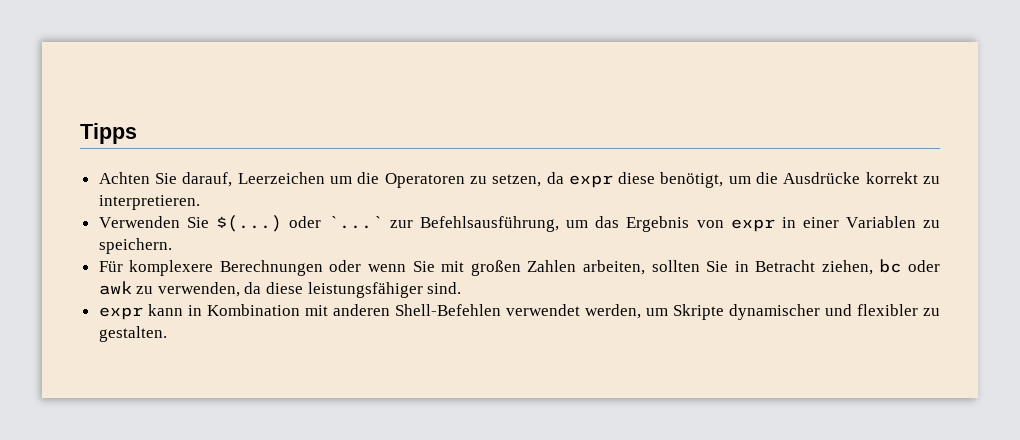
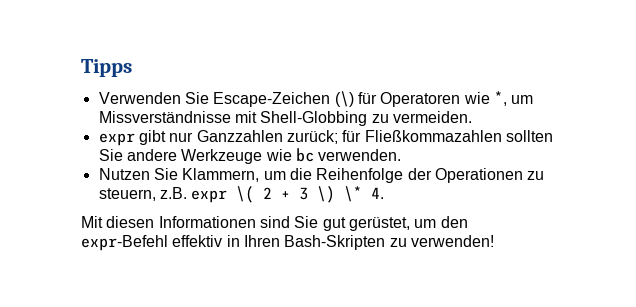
- Achten Sie darauf, Leerzeichen um die Operatoren zu setzen, da expr diese benötigt, um die Ausdrücke korrekt zu interpretieren.
- Verwenden Sie $(...) oder `...` zur Befehlsausführung, um das Ergebnis von expr in einer Variablen zu speichern.
- Für komplexere Berechnungen oder wenn Sie mit großen Zahlen arbeiten, sollten Sie in Betracht ziehen, bc oder awk zu verwenden, da diese leistungsfähiger sind.
- expr kann in Kombination mit anderen Shell-Befehlen verwendet werden, um Skripte dynamischer und flexibler zu gestalten.
+ Verwenden Sie Escape-Zeichen (\) für Operatoren wie *, um Missverständnisse mit Shell-Globbing zu vermeiden.
+ expr gibt nur Ganzzahlen zurück; für Fließkommazahlen sollten Sie andere Werkzeuge wie bc verwenden.
+ Nutzen Sie Klammern, um die Reihenfolge der Operationen zu steuern, z.B. expr \( 2 + 3 \) \* 4.
+ Mit diesen Informationen sind Sie gut gerüstet, um den expr-Befehl effektiv in Ihren Bash-Skripten zu verwenden!

